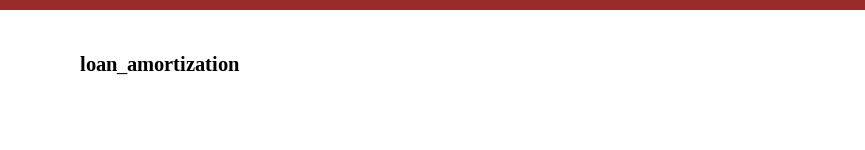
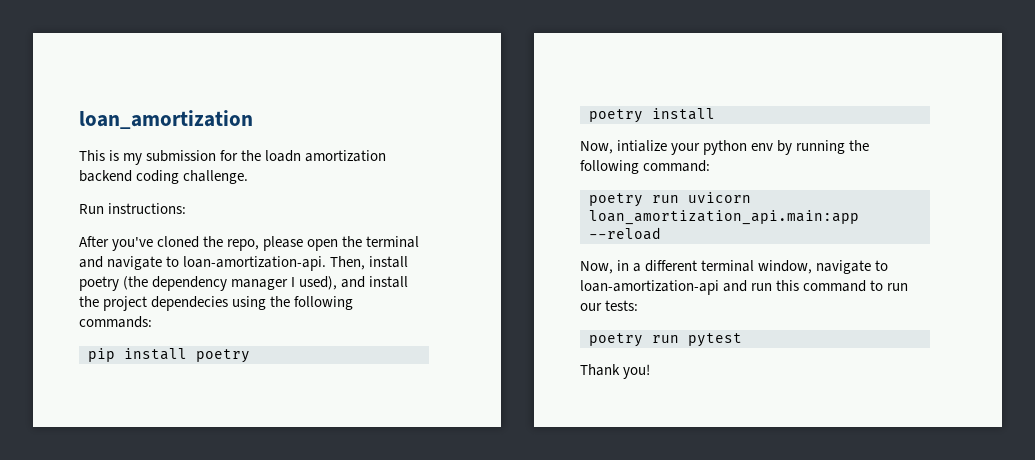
+ This is my submission for the loadn amortization backend coding challenge.
+ Run instructions:
+ After you've cloned the repo, please open the terminal and navigate to loan-amortization-api. Then, install poetry (the dependency manager I used), and install the project dependecies using the following commands:
+ pip install poetry
+ poetry install
+ Now, intialize your python env by running the following command:
+ poetry run uvicorn loan_amortization_api.main:app --reload
+ Now, in a different terminal window, navigate to loan-amortization-api and run this command to run our tests:
+ poetry run pytest
+ Thank you!

